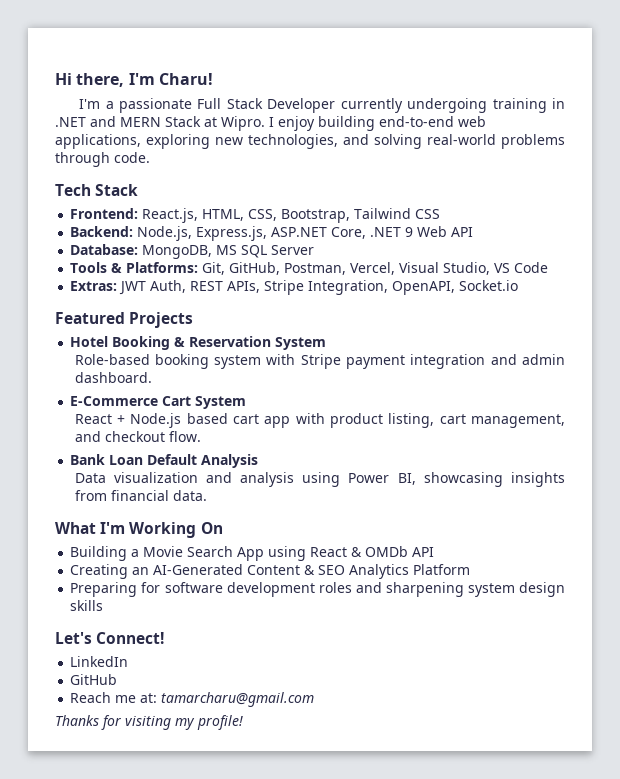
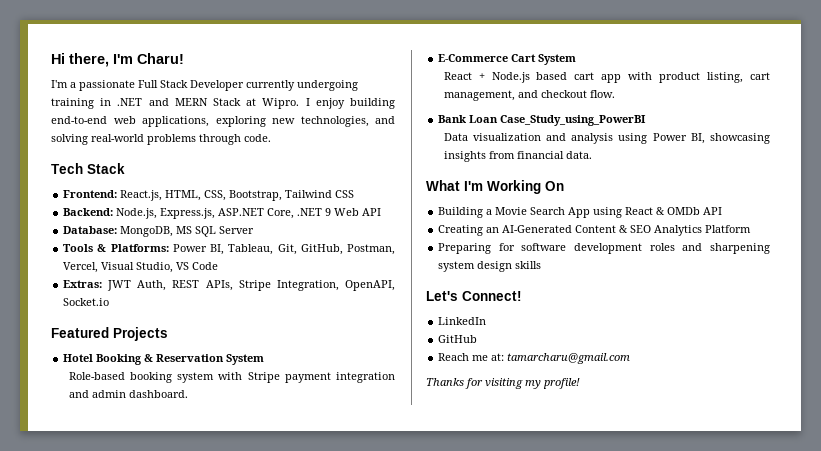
- Tools & Platforms: Git, GitHub, Postman, Vercel, Visual Studio, VS Code
+ Tools & Platforms: Power BI, Tableau, Git, GitHub, Postman, Vercel, Visual Studio, VS Code
- Bank Loan Default Analysis
+ Bank Loan Case_Study_using_PowerBI

